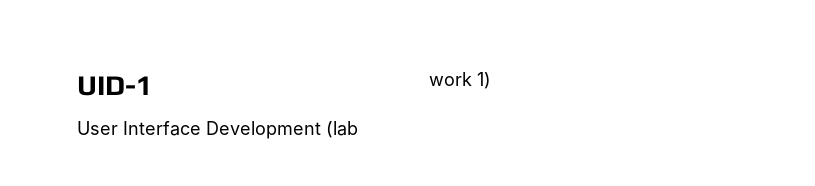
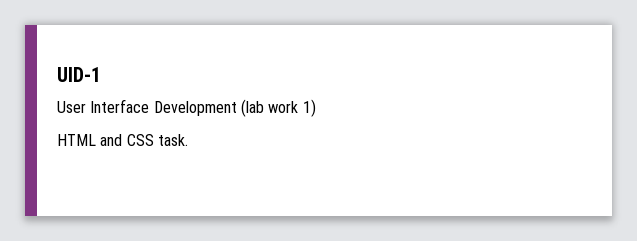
+ HTML and CSS task.

